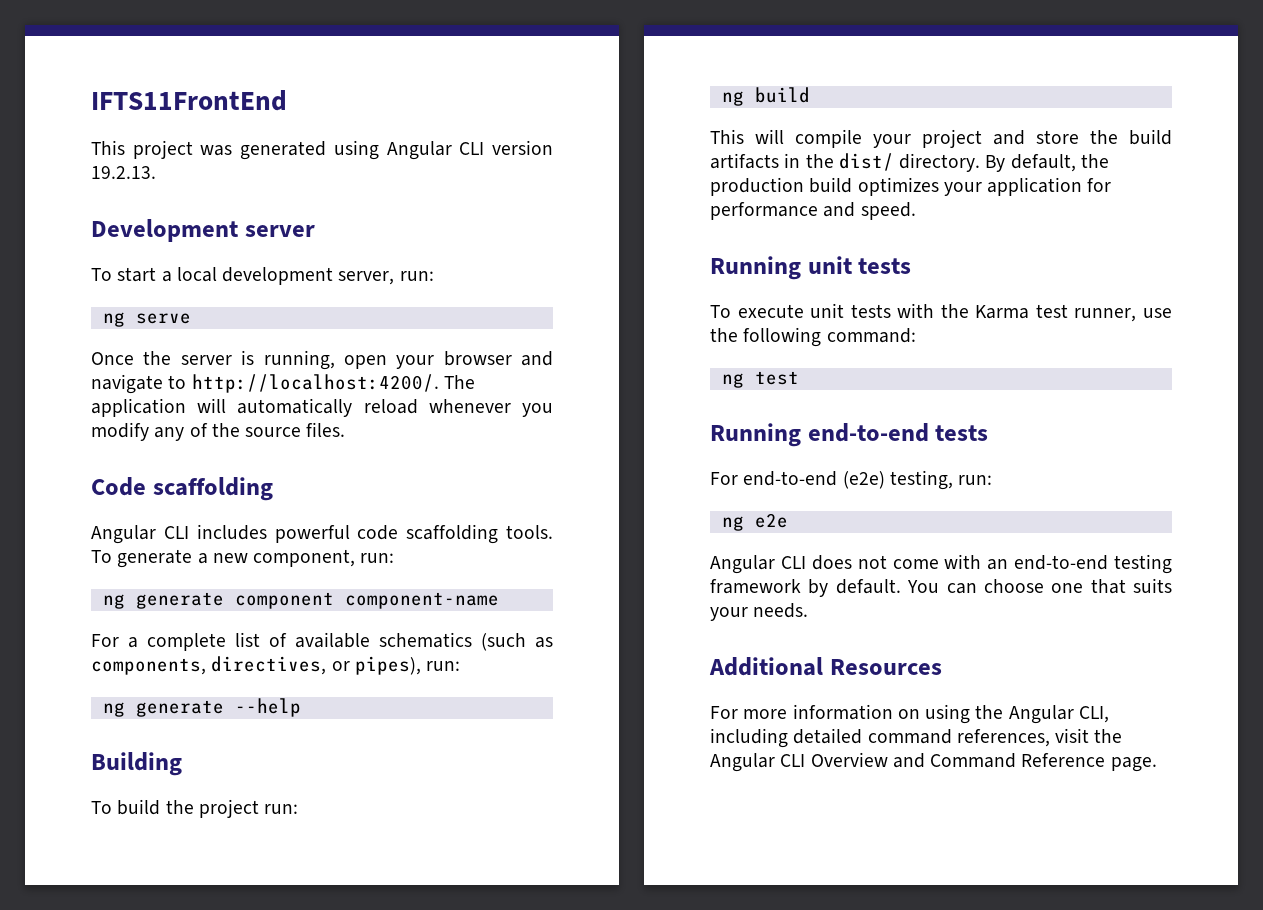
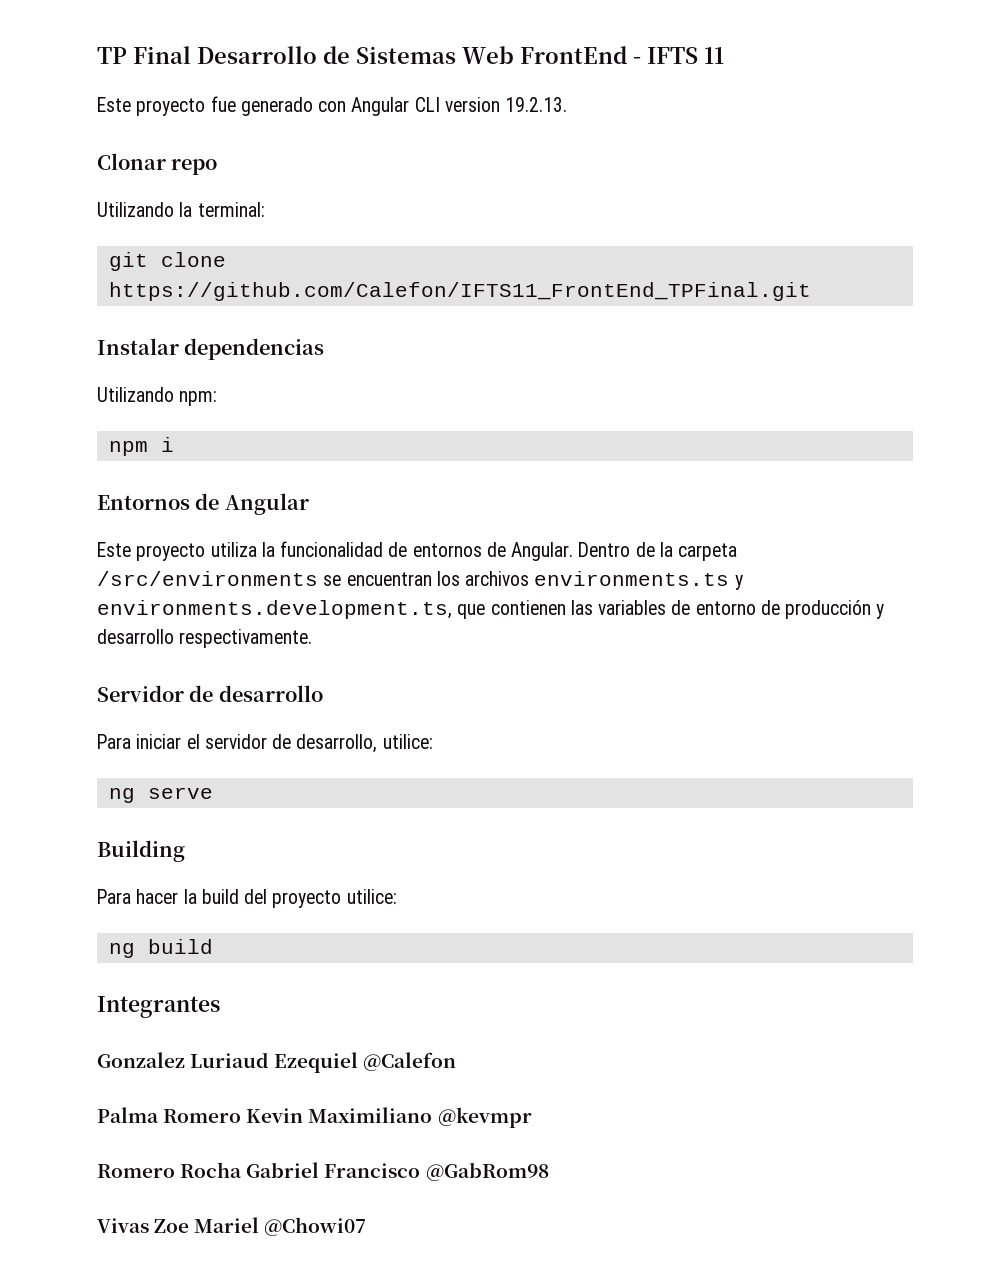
- IFTS11FrontEnd
- This project was generated using Angular CLI version 19.2.13.
- Development server
- To start a local development server, run:
+ TP Final Desarrollo de Sistemas Web FrontEnd - IFTS 11
+ Este proyecto fue generado con Angular CLI version 19.2.13.
+ Clonar repo
+ Utilizando la terminal:
+ git clone https://github.com/Calefon/IFTS11_FrontEnd_TPFinal.git
+ Instalar dependencias
+ Utilizando npm:
+ npm i
+ Entornos de Angular
+ Este proyecto utiliza la funcionalidad de entornos de Angular. Dentro de la carpeta /src/environments se encuentran los archivos environments.ts y environments.development.ts, que contienen las variables de entorno de producción y desarrollo respectivamente.
+ Servidor de desarrollo
+ Para iniciar el servidor de desarrollo, utilice:
  ng serve
- Once the server is running, open your browser and navigate to http://localhost:4200/. The application will automatically reload whenever you modify any of the source files.
- Code scaffolding
- Angular CLI includes powerful code scaffolding tools. To generate a new component, run:
- ng generate component component-name
- For a complete list of available schematics (such as components, directives, or pipes), run:
- ng generate --help
  Building
- To build the project run:
+ Para hacer la build del proyecto utilice:
  ng build
- This will compile your project and store the build artifacts in the dist/ directory. By default, the production build optimizes your application for performance and speed.
- Running unit tests
- To execute unit tests with the Karma test runner, use the following command:
- ng test
- Running end-to-end tests
- For end-to-end (e2e) testing, run:
- ng e2e
- Angular CLI does not come with an end-to-end testing framework by default. You can choose one that suits your needs.
- Additional Resources
- For more information on using the Angular CLI, including detailed command references, visit the Angular CLI Overview and Command Reference page.
+ Integrantes
+ Gonzalez Luriaud Ezequiel @Calefon
+ Palma Romero Kevin Maximiliano @kevmpr
+ Romero Rocha Gabriel Francisco @GabRom98
+ Vivas Zoe Mariel @Chowi07

